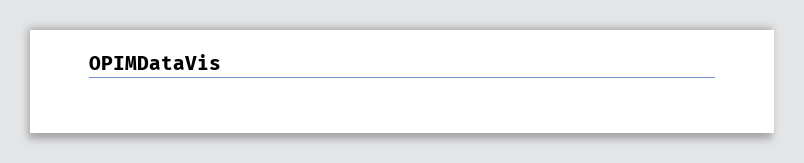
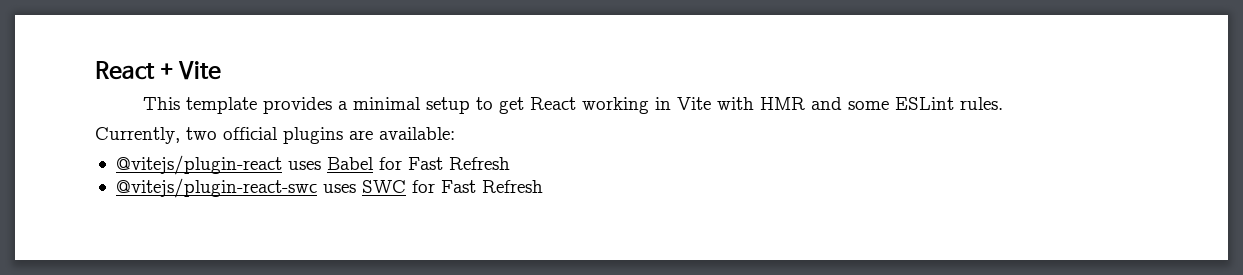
- OPIMDataVis
+ React + Vite
+ This template provides a minimal setup to get React working in Vite with HMR and some ESLint rules.
+ Currently, two official plugins are available:
+ @vitejs/plugin-react uses Babel for Fast Refresh
+ @vitejs/plugin-react-swc uses SWC for Fast Refresh

